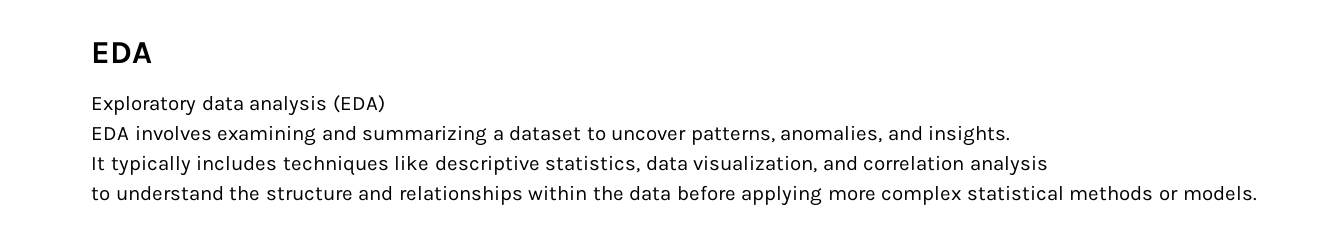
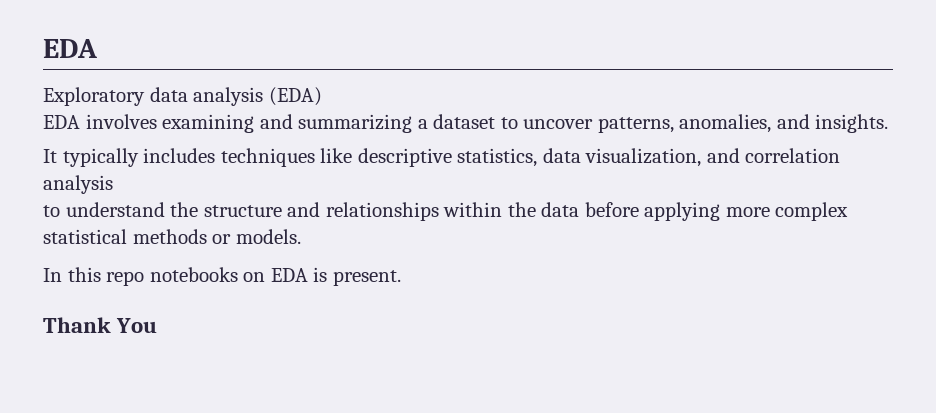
+ In this repo notebooks on EDA is present.
+ Thank You

